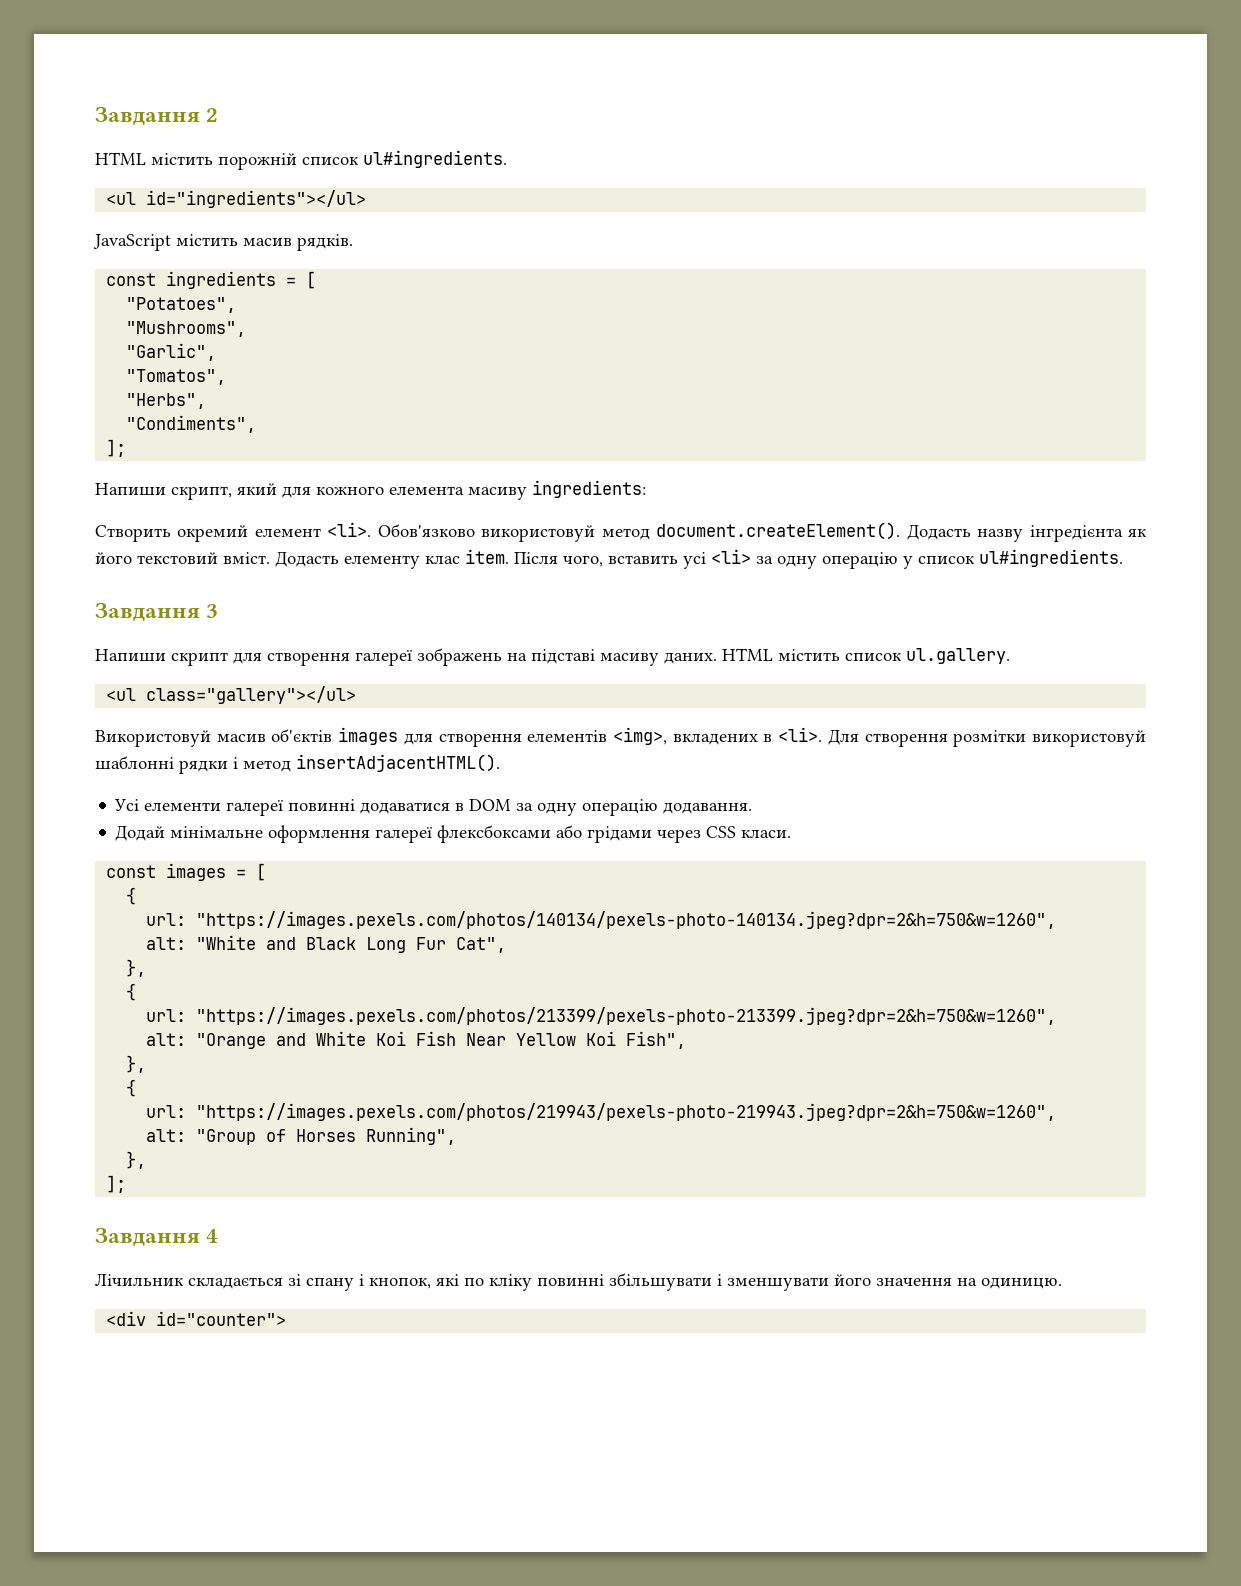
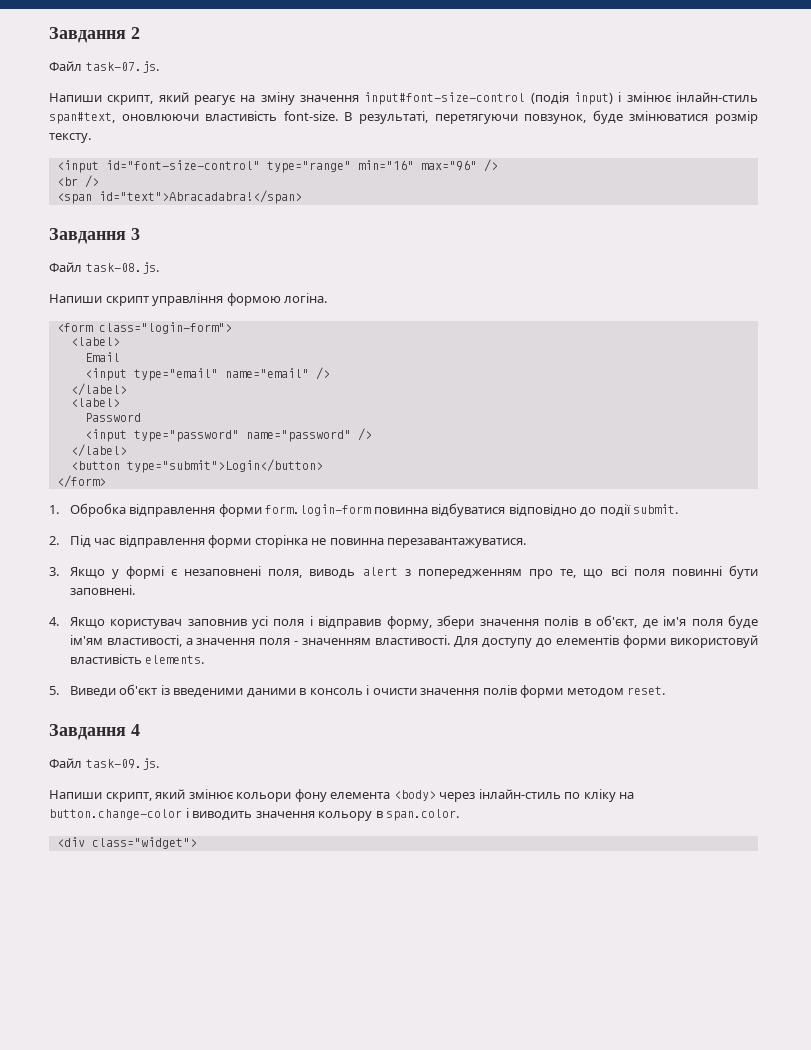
- HTML містить порожній список ul#ingredients.
- <ul id="ingredients"></ul>
- JavaScript містить масив рядків.
- const ingredients = [
- "Potatoes",
- "Mushrooms",
- "Garlic",
- "Tomatos",
- "Herbs",
- "Condiments",
- ];
- Напиши скрипт, який для кожного елемента масиву ingredients:
- Створить окремий елемент <li>. Обов'язково використовуй метод document.createElement(). Додасть назву інгредієнта як його текстовий вміст. Додасть елементу клас item. Після чого, вставить усі <li> за одну операцію у список ul#ingredients.
+ Файл task-07.js.
+ Напиши скрипт, який реагує на зміну значення input#font-size-control (подія input) і змінює інлайн-стиль span#text, оновлюючи властивість font-size. В результаті, перетягуючи повзунок, буде змінюватися розмір тексту.
+ <input id="font-size-control" type="range" min="16" max="96" />
+ <br />
+ <span id="text">Abracadabra!</span>
+ Файл task-08.js.
- Напиши скрипт для створення галереї зображень на підставі масиву даних. HTML містить список ul.gallery.
- <ul class="gallery"></ul>
- Використовуй масив об'єктів images для створення елементів <img>, вкладених в <li>. Для створення розмітки використовуй шаблонні рядки і метод insertAdjacentHTML().
- Усі елементи галереї повинні додаватися в DOM за одну операцію додавання.
- Додай мінімальне оформлення галереї флексбоксами або грідами через CSS класи.
- const images = [
- {
- url: "https://images.pexels.com/photos/140134/pexels-photo-140134.jpeg?dpr=2&h=750&w=1260",
- alt: "White and Black Long Fur Cat",
- },
- {
- url: "https://images.pexels.com/photos/213399/pexels-photo-213399.jpeg?dpr=2&h=750&w=1260",
- alt: "Orange and White Koi Fish Near Yellow Koi Fish",
- },
- {
- url: "https://images.pexels.com/photos/219943/pexels-photo-219943.jpeg?dpr=2&h=750&w=1260",
- alt: "Group of Horses Running",
- },
- ];
+ Напиши скрипт управління формою логіна.
+ <form class="login-form">
+ <label>
+ Email
+ <input type="email" name="email" />
+ </label>
+ <label>
+ Password
+ <input type="password" name="password" />
+ </label>
+ <button type="submit">Login</button>
+ </form>
+ 1. Обробка відправлення форми form.login-form повинна відбуватися відповідно до події submit.
+ 2. Під час відправлення форми сторінка не повинна перезавантажуватися.
+ 3. Якщо у формі є незаповнені поля, виводь alert з попередженням про те, що всі поля повинні бути заповнені.
+ 4. Якщо користувач заповнив усі поля і відправив форму, збери значення полів в об'єкт, де ім'я поля буде ім'ям властивості, а значення поля - значенням властивості. Для доступу до елементів форми використовуй властивість elements.
+ 5. Виведи об'єкт із введеними даними в консоль і очисти значення полів форми методом reset.
  Завдання 4
- Лічильник складається зі спану і кнопок, які по кліку повинні збільшувати і зменшувати його значення на одиницю.
+ Файл task-09.js.
+ Напиши скрипт, який змінює кольори фону елемента <body> через інлайн-стиль по кліку на button.change-color і виводить значення кольору в span.color.
- <div id="counter">
+ <div class="widget">

